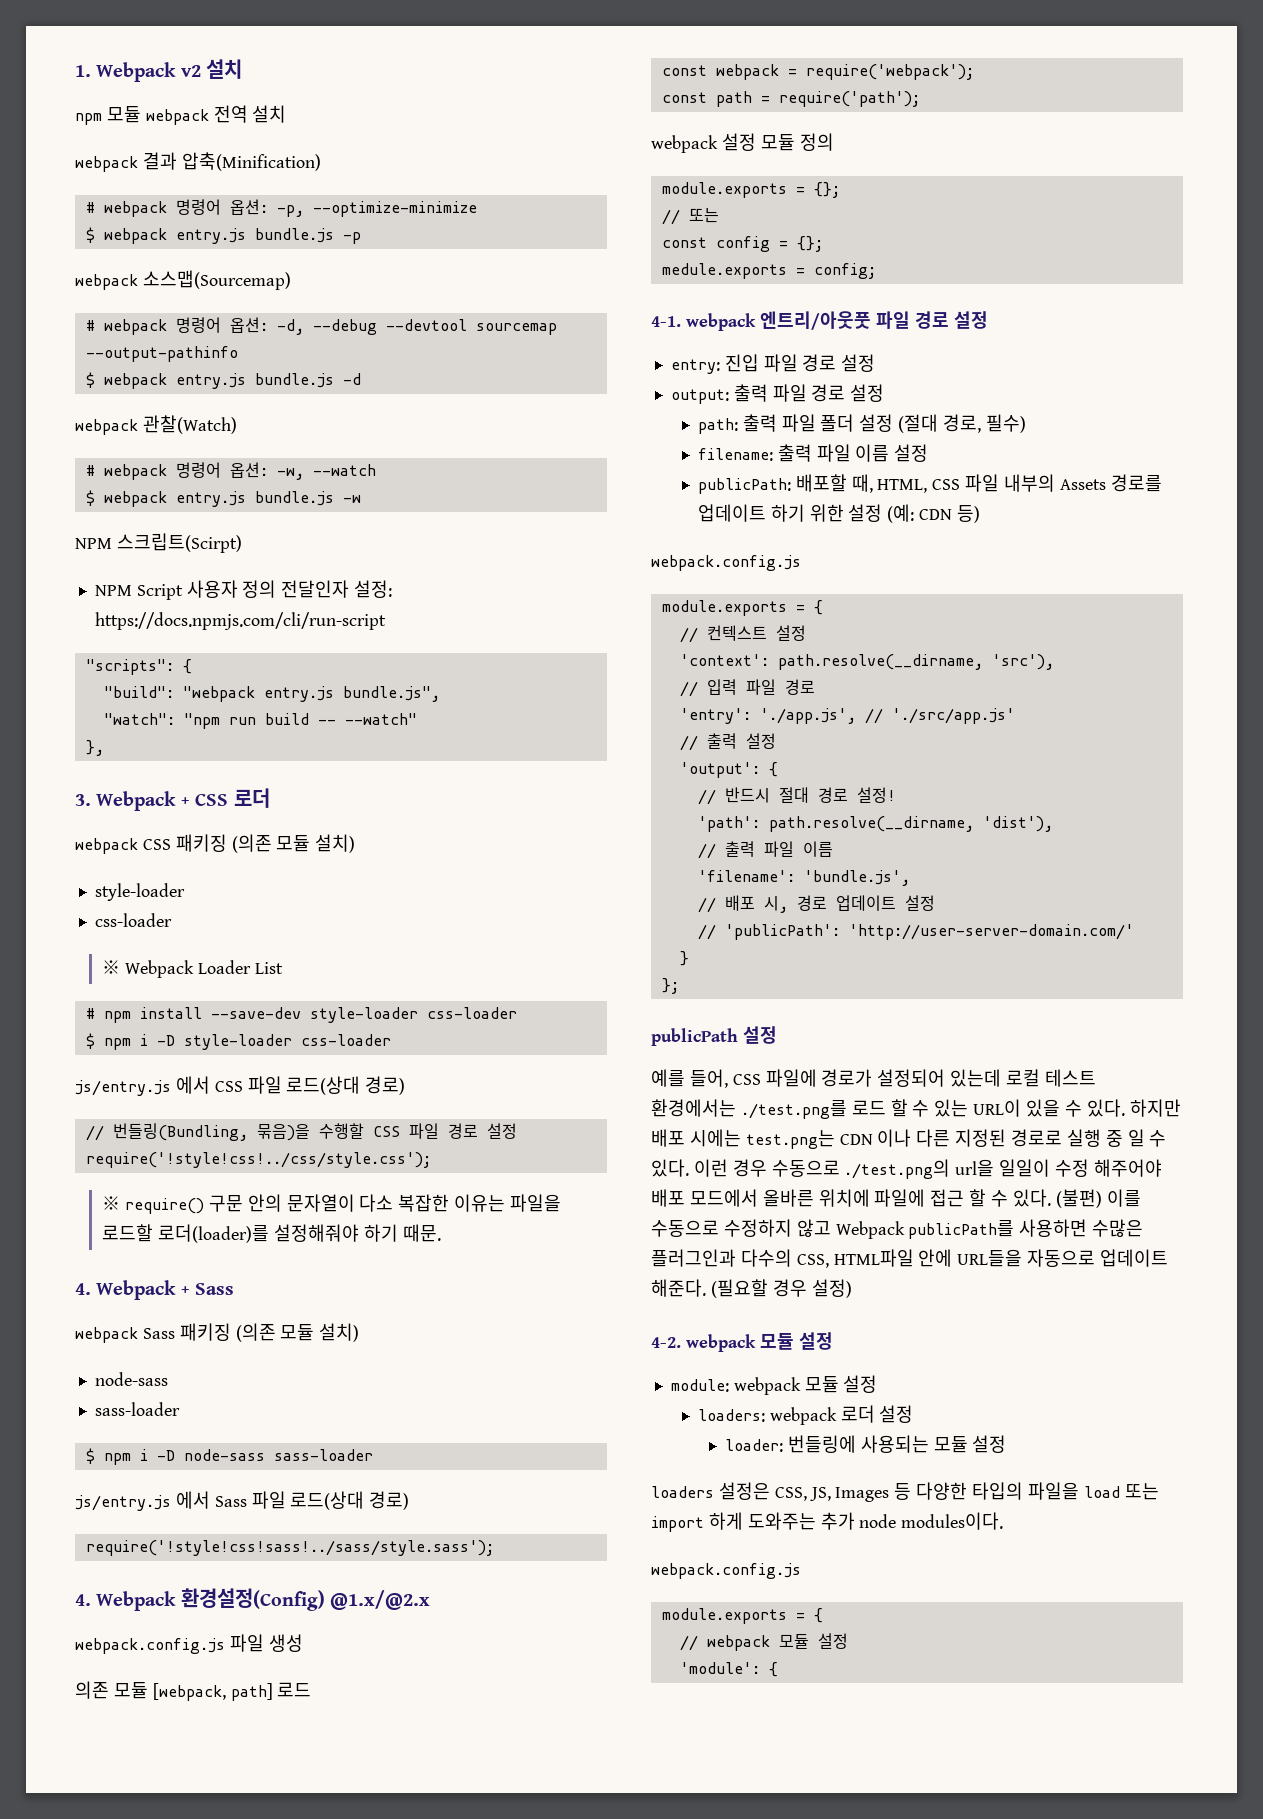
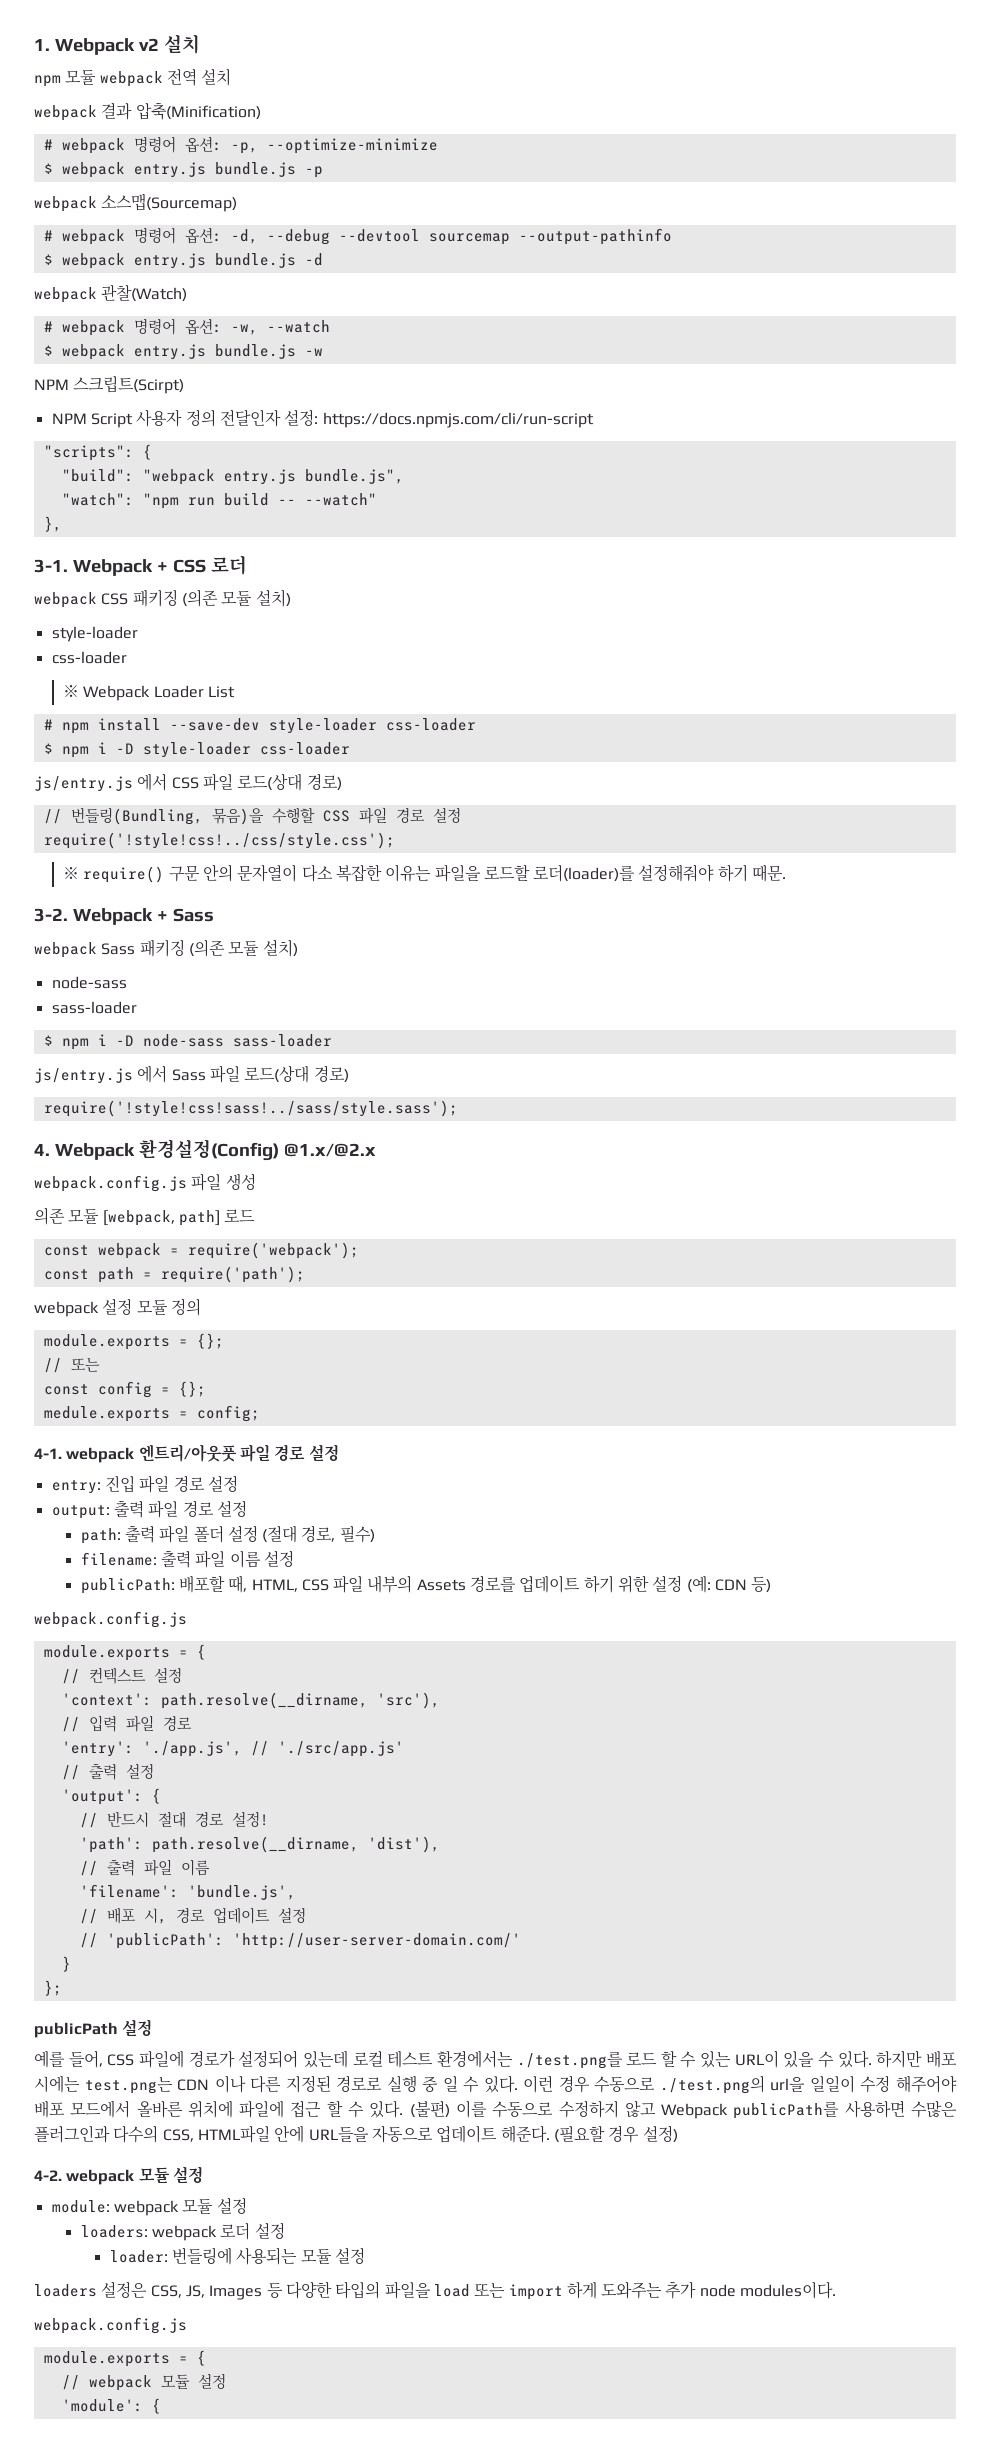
- 3. Webpack + CSS 로더
+ 3-1. Webpack + CSS 로더
- 4. Webpack + Sass
+ 3-2. Webpack + Sass

